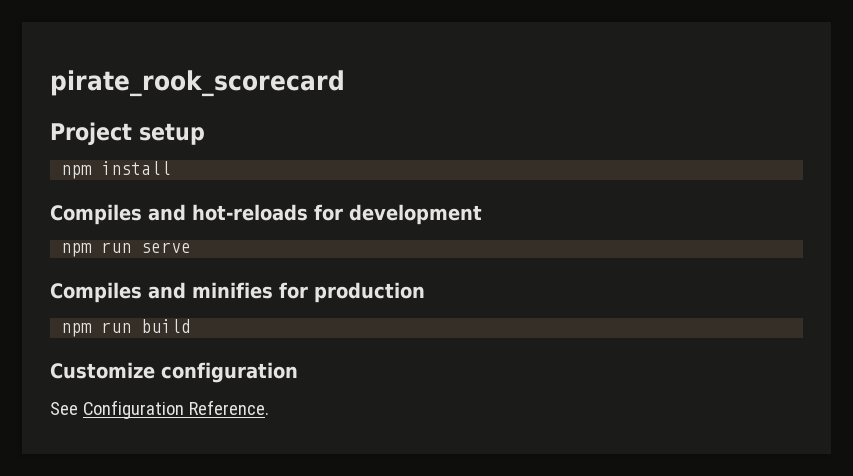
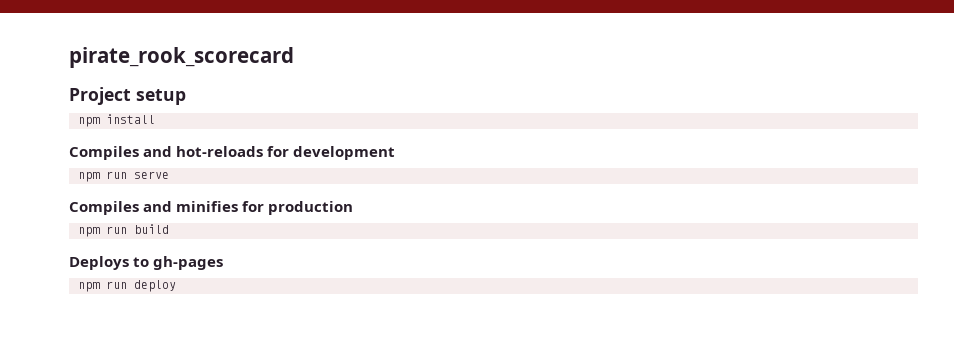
- Customize configuration
- See Configuration Reference.
+ Deploys to gh-pages
+ npm run deploy

